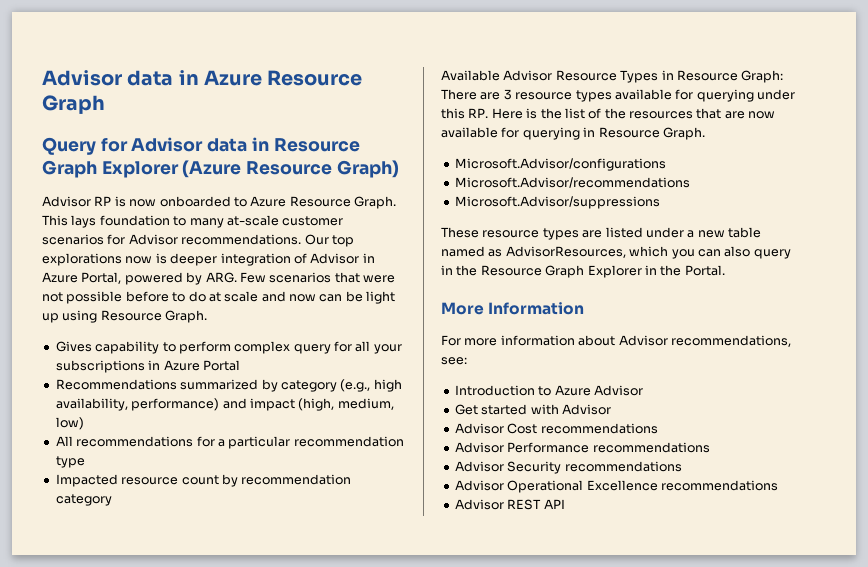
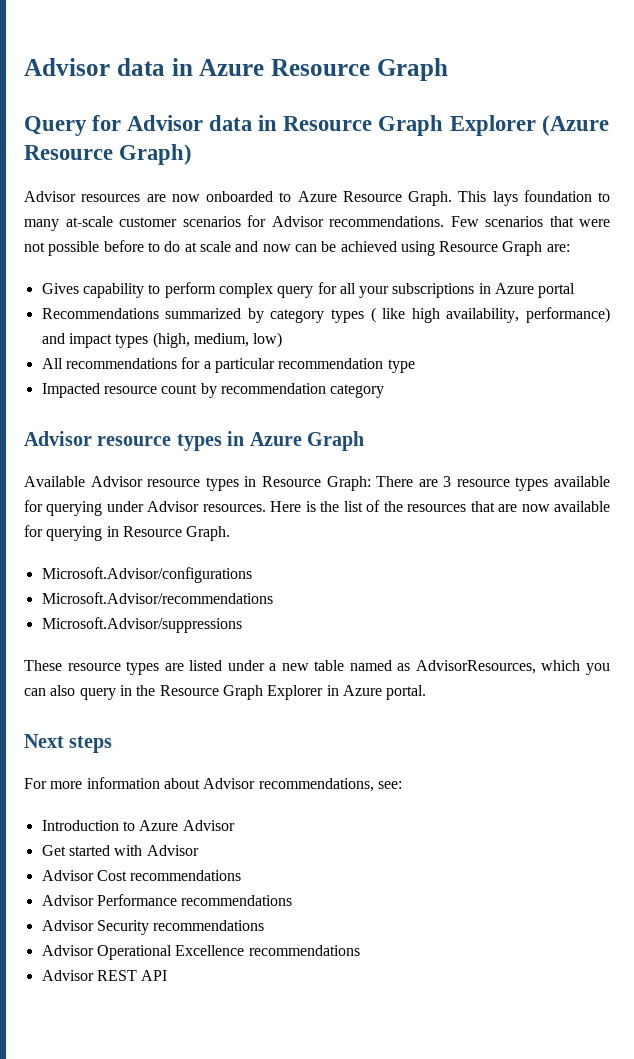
- Advisor RP is now onboarded to Azure Resource Graph.
+ Advisor resources are now onboarded to Azure Resource Graph.
- Our top explorations now is deeper integration of Advisor in Azure Portal, powered by ARG. Few scenarios that were not possible before to do at scale and now can be light up using Resource Graph.
+ Few scenarios that were not possible before to do at scale and now can be achieved using Resource Graph are:
- Gives capability to perform complex query for all your subscriptions in Azure Portal
+ Gives capability to perform complex query for all your subscriptions in Azure portal
- Recommendations summarized by category (e.g., high availability, performance) and impact (high, medium, low)
+ Recommendations summarized by category types ( like high availability, performance) and impact types (high, medium, low)
+ Advisor resource types in Azure Graph
- Available Advisor Resource Types in Resource Graph: There are 3 resource types available for querying under this RP. Here is the list of the resources that are now available for querying in Resource Graph.
+ Available Advisor resource types in Resource Graph: There are 3 resource types available for querying under Advisor resources. Here is the list of the resources that are now available for querying in Resource Graph.
- These resource types are listed under a new table named as AdvisorResources, which you can also query in the Resource Graph Explorer in the Portal.
- More Information
+ These resource types are listed under a new table named as AdvisorResources, which you can also query in the Resource Graph Explorer in Azure portal.
+ Next steps

